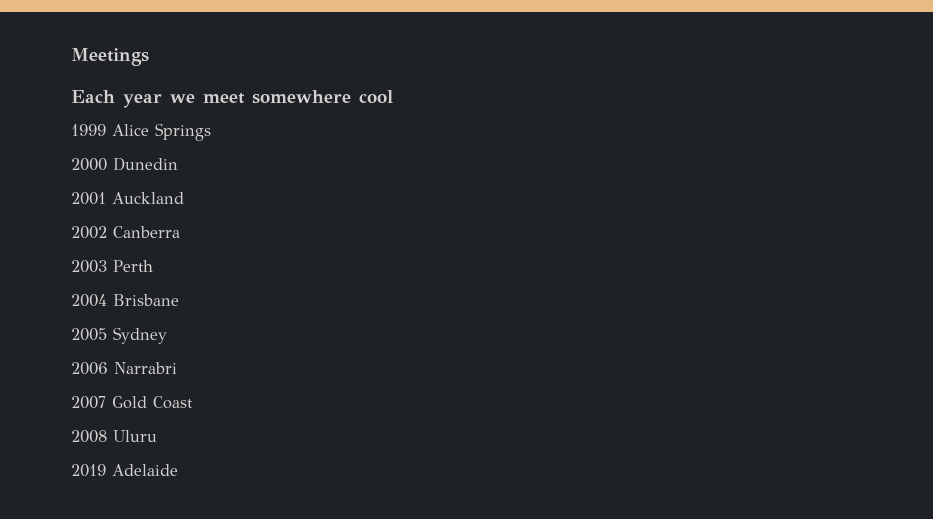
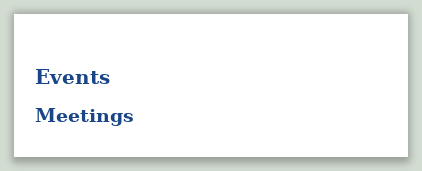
+ Events
- Each year we meet somewhere cool
- 1999 Alice Springs
- 2000 Dunedin
- 2001 Auckland
- 2002 Canberra
- 2003 Perth
- 2004 Brisbane
- 2005 Sydney
- 2006 Narrabri
- 2007 Gold Coast
- 2008 Uluru
- 2019 Adelaide

